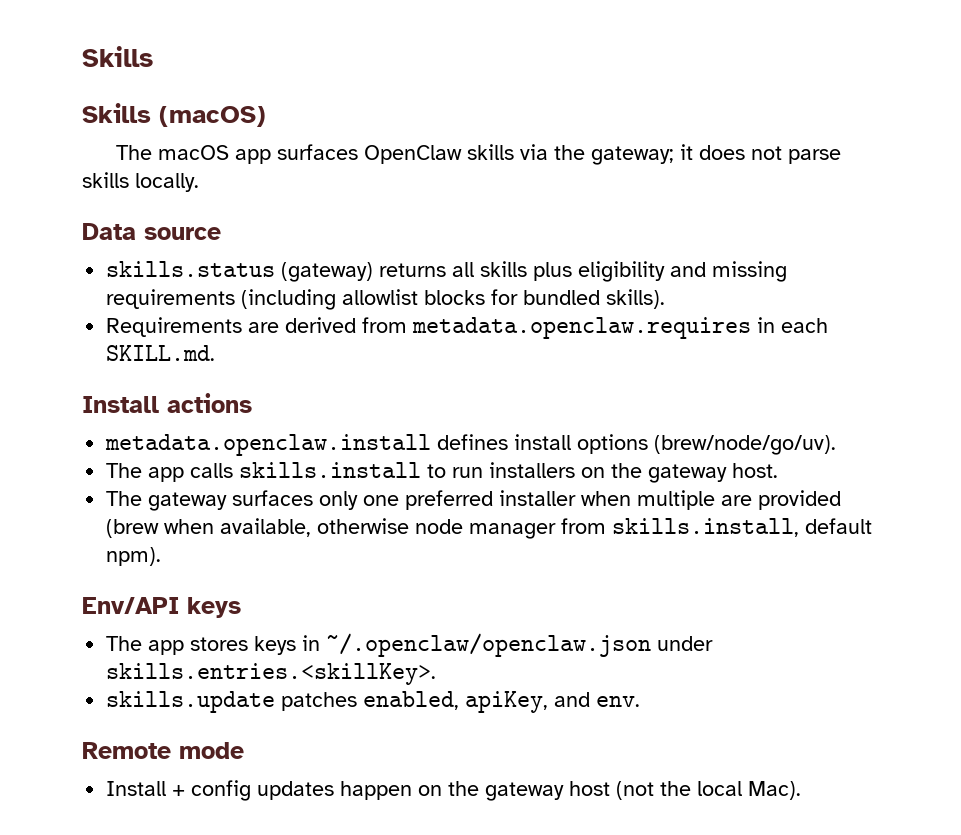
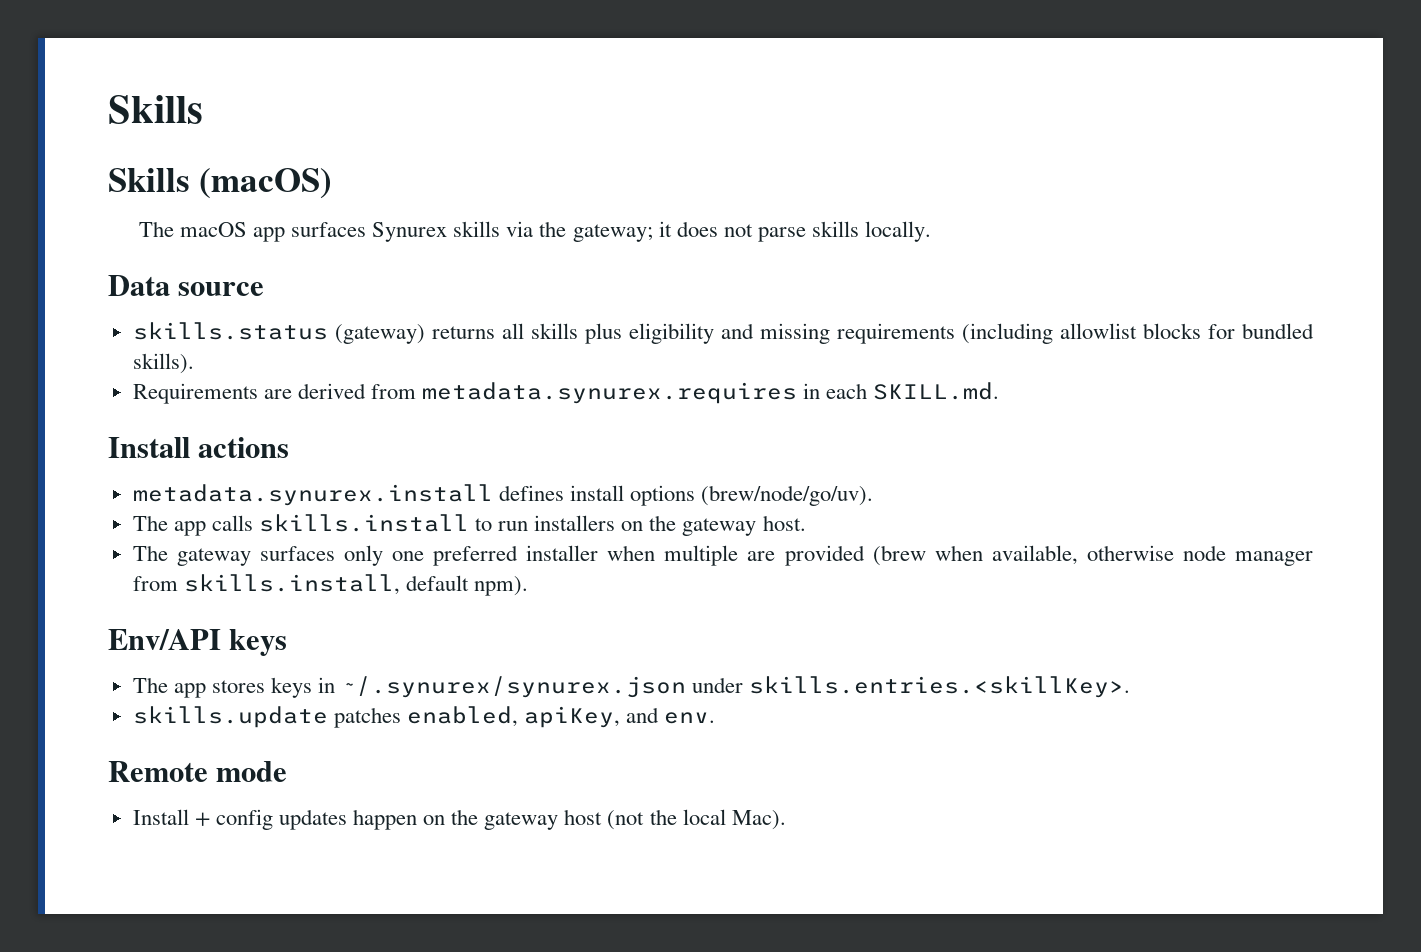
- The macOS app surfaces OpenClaw skills via the gateway; it does not parse skills locally.
+ The macOS app surfaces Synurex skills via the gateway; it does not parse skills locally.
- Requirements are derived from metadata.openclaw.requires in each SKILL.md.
+ Requirements are derived from metadata.synurex.requires in each SKILL.md.
- metadata.openclaw.install defines install options (brew/node/go/uv).
+ metadata.synurex.install defines install options (brew/node/go/uv).
- The app stores keys in ~/.openclaw/openclaw.json under skills.entries.<skillKey>.
+ The app stores keys in ~/.synurex/synurex.json under skills.entries.<skillKey>.

